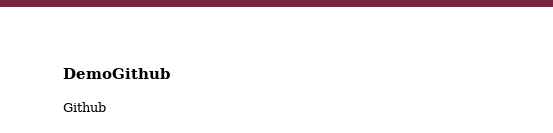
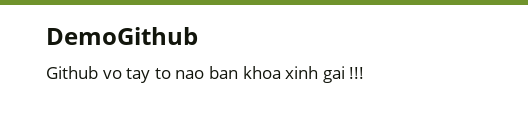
- Github
+ Github vo tay to nao ban khoa xinh gai !!!

